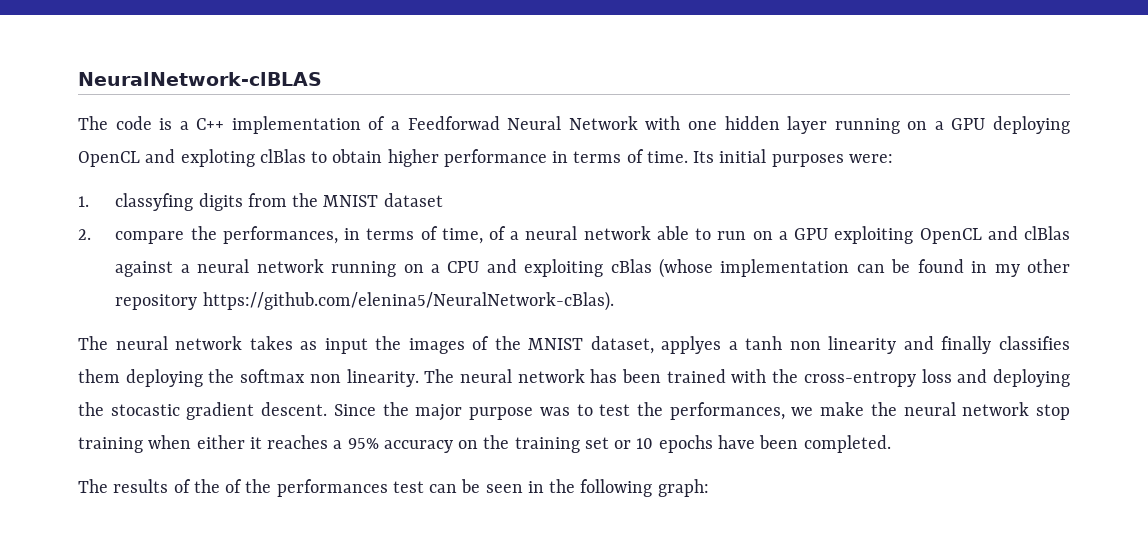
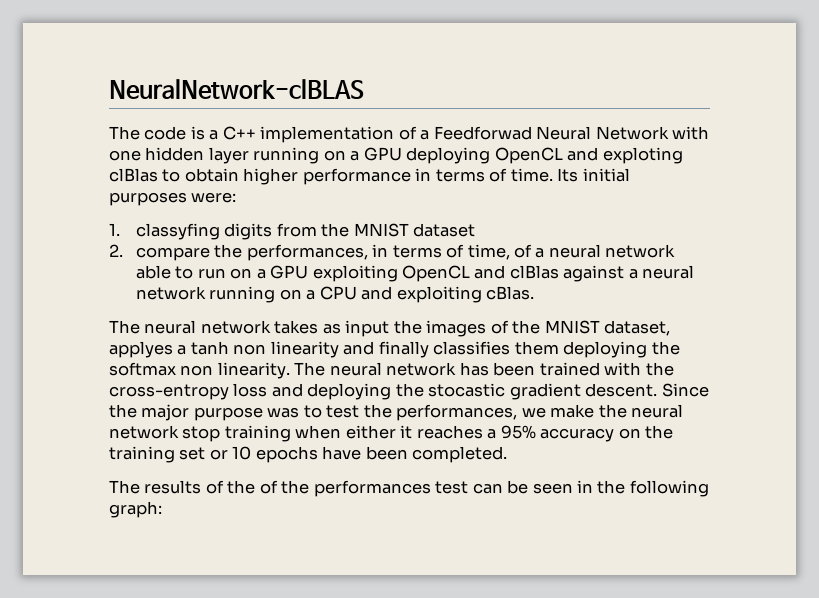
- 2. compare the performances, in terms of time, of a neural network able to run on a GPU exploiting OpenCL and clBlas against a neural network running on a CPU and exploiting cBlas (whose implementation can be found in my other repository https://github.com/elenina5/NeuralNetwork-cBlas).
+ 2. compare the performances, in terms of time, of a neural network able to run on a GPU exploiting OpenCL and clBlas against a neural network running on a CPU and exploiting cBlas.

